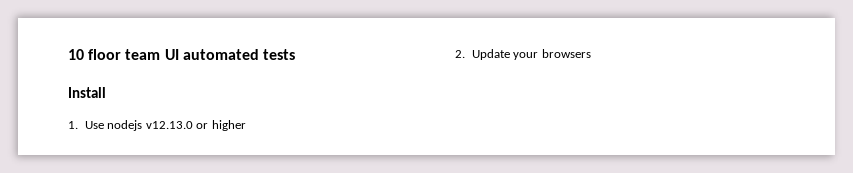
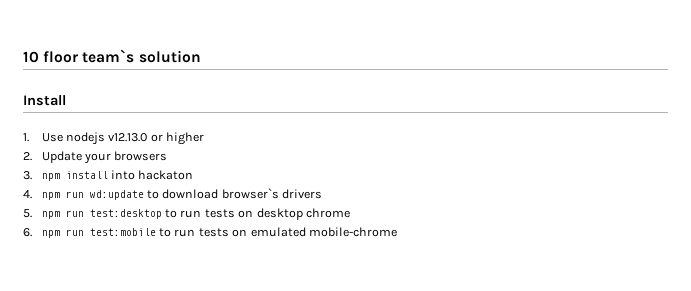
- 10 floor team UI automated tests
+ 10 floor team`s solution
+ 3. npm install into hackaton
+ 4. npm run wd:update to download browser`s drivers
+ 5. npm run test:desktop to run tests on desktop chrome
+ 6. npm run test:mobile to run tests on emulated mobile-chrome

